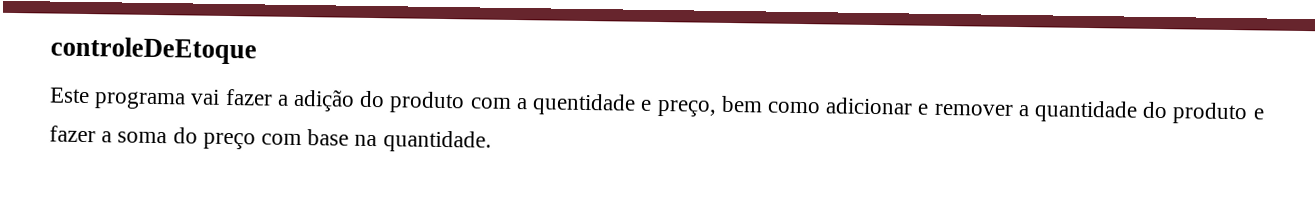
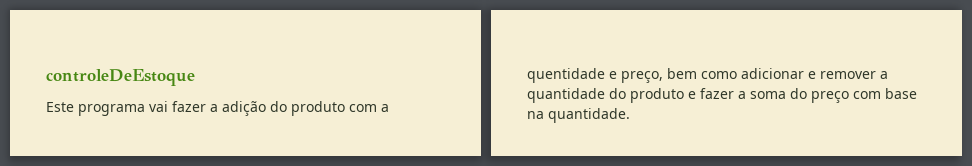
- controleDeEtoque
+ controleDeEstoque

